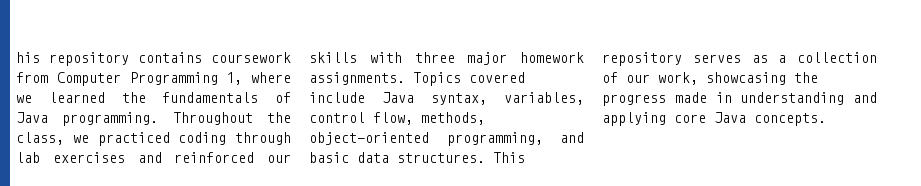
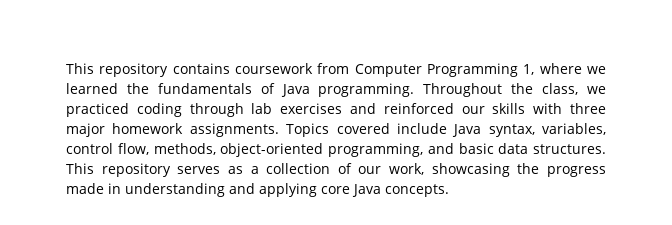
- his repository contains coursework from Computer Programming 1, where we learned the fundamentals of Java programming.
+ This repository contains coursework from Computer Programming 1, where we learned the fundamentals of Java programming.

